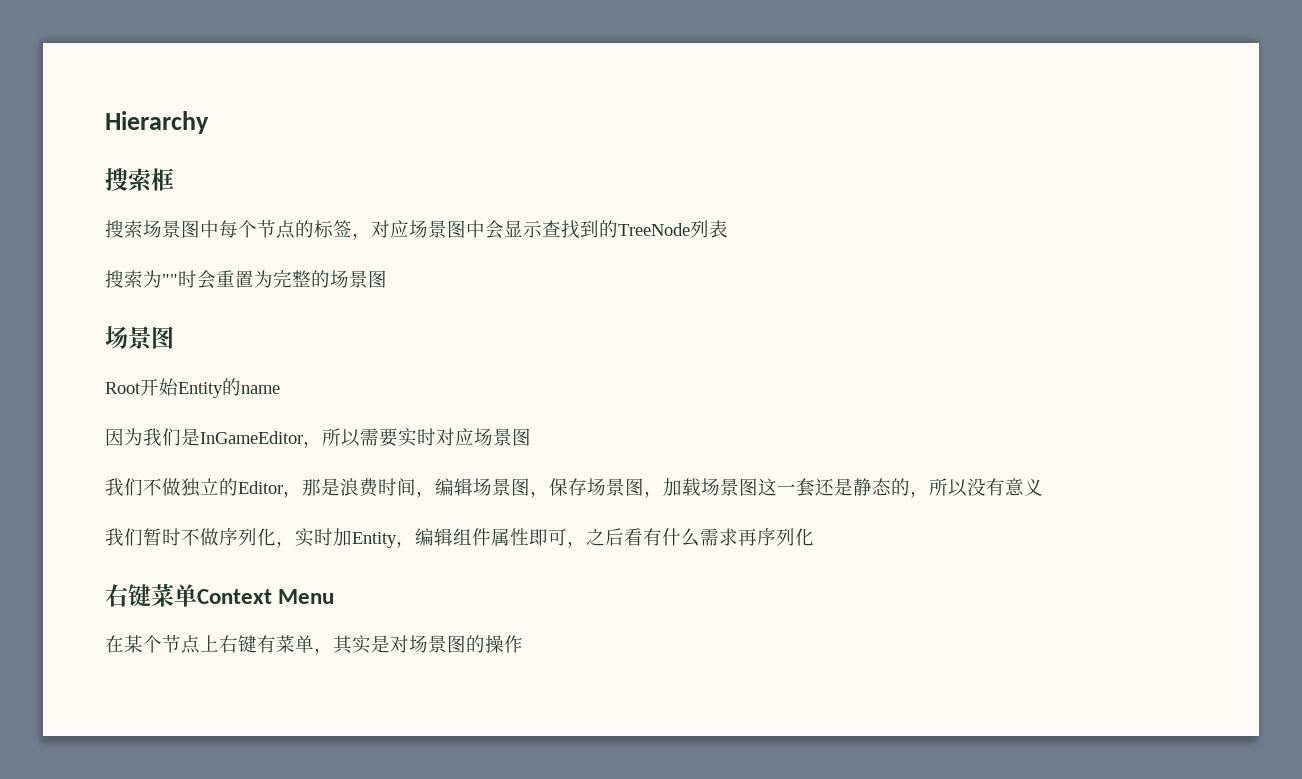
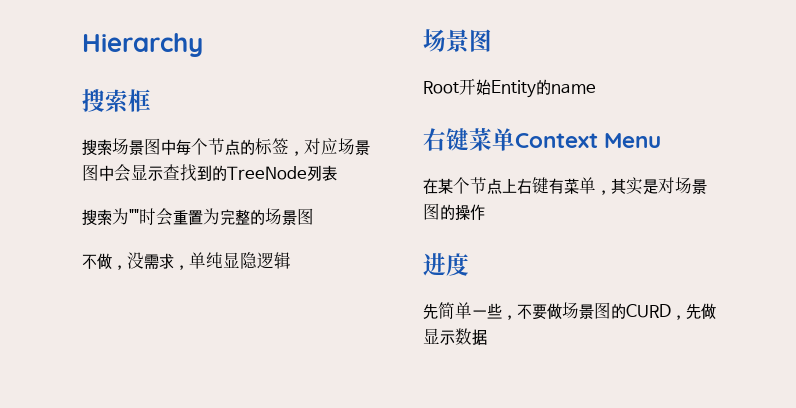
+ 不做，没需求，单纯显隐逻辑
- 因为我们是InGameEditor，所以需要实时对应场景图
- 我们不做独立的Editor，那是浪费时间，编辑场景图，保存场景图，加载场景图这一套还是静态的，所以没有意义
- 我们暂时不做序列化，实时加Entity，编辑组件属性即可，之后看有什么需求再序列化
+ 进度
+ 先简单一些，不要做场景图的CURD，先做显示数据

